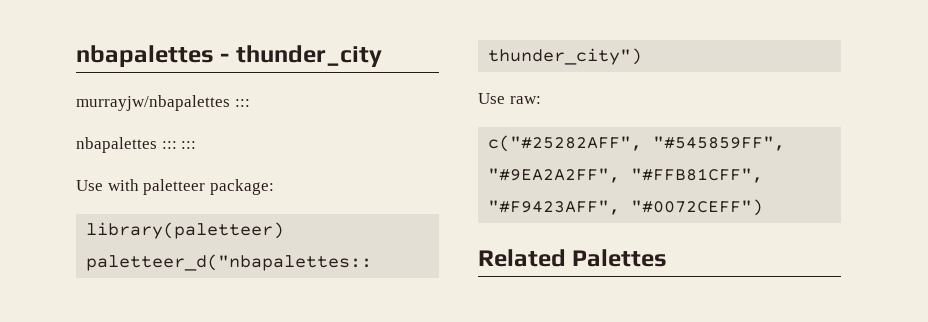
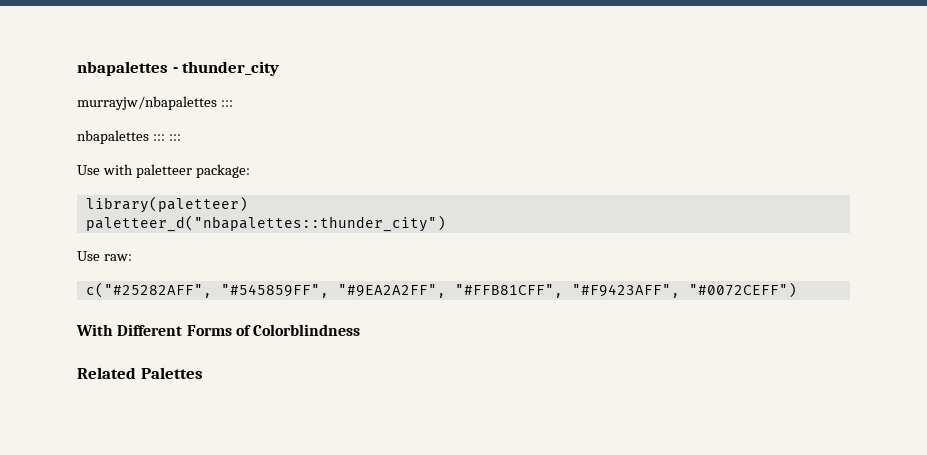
+ With Different Forms of Colorblindness

